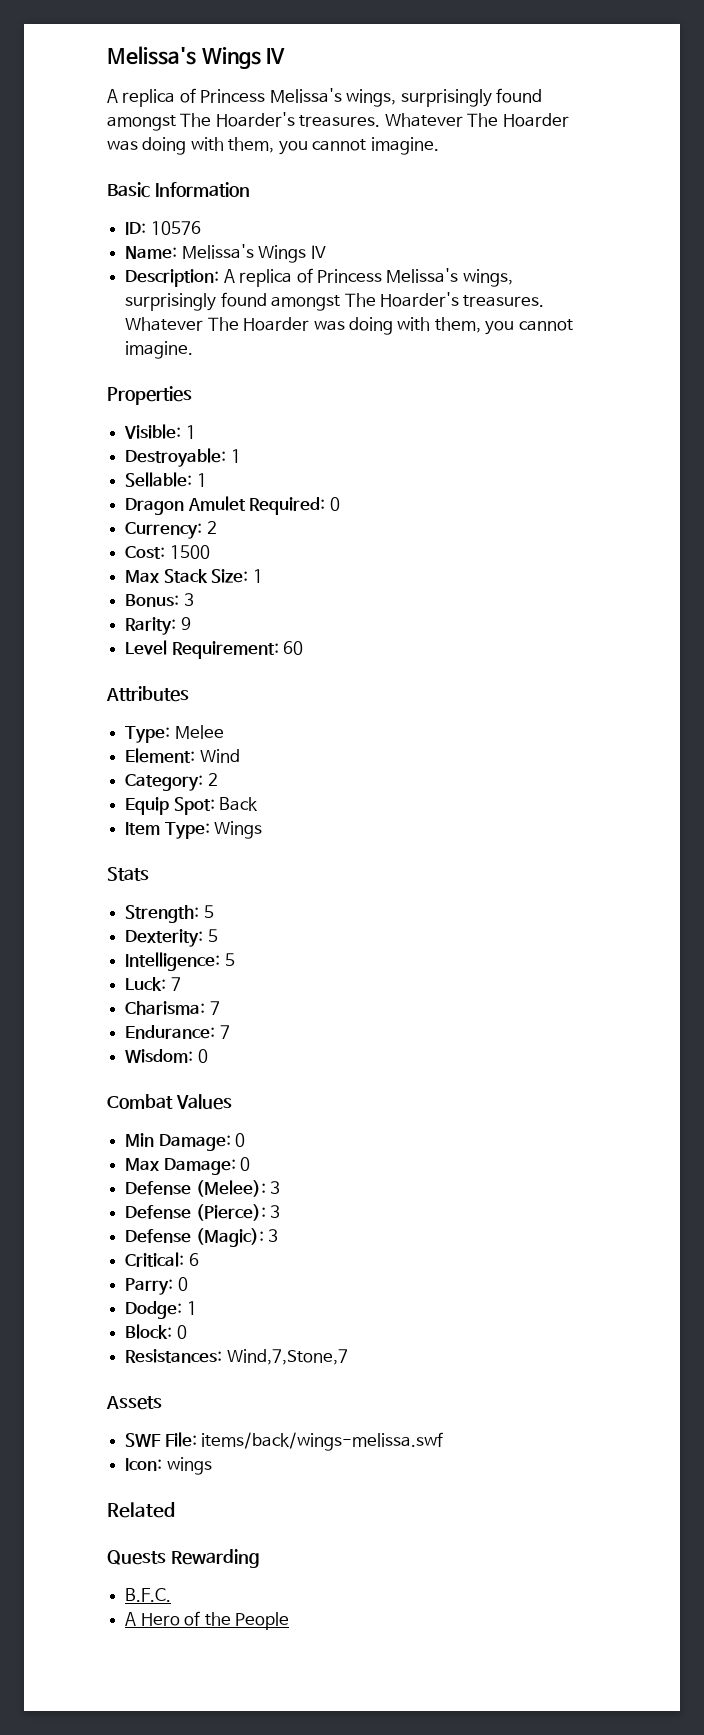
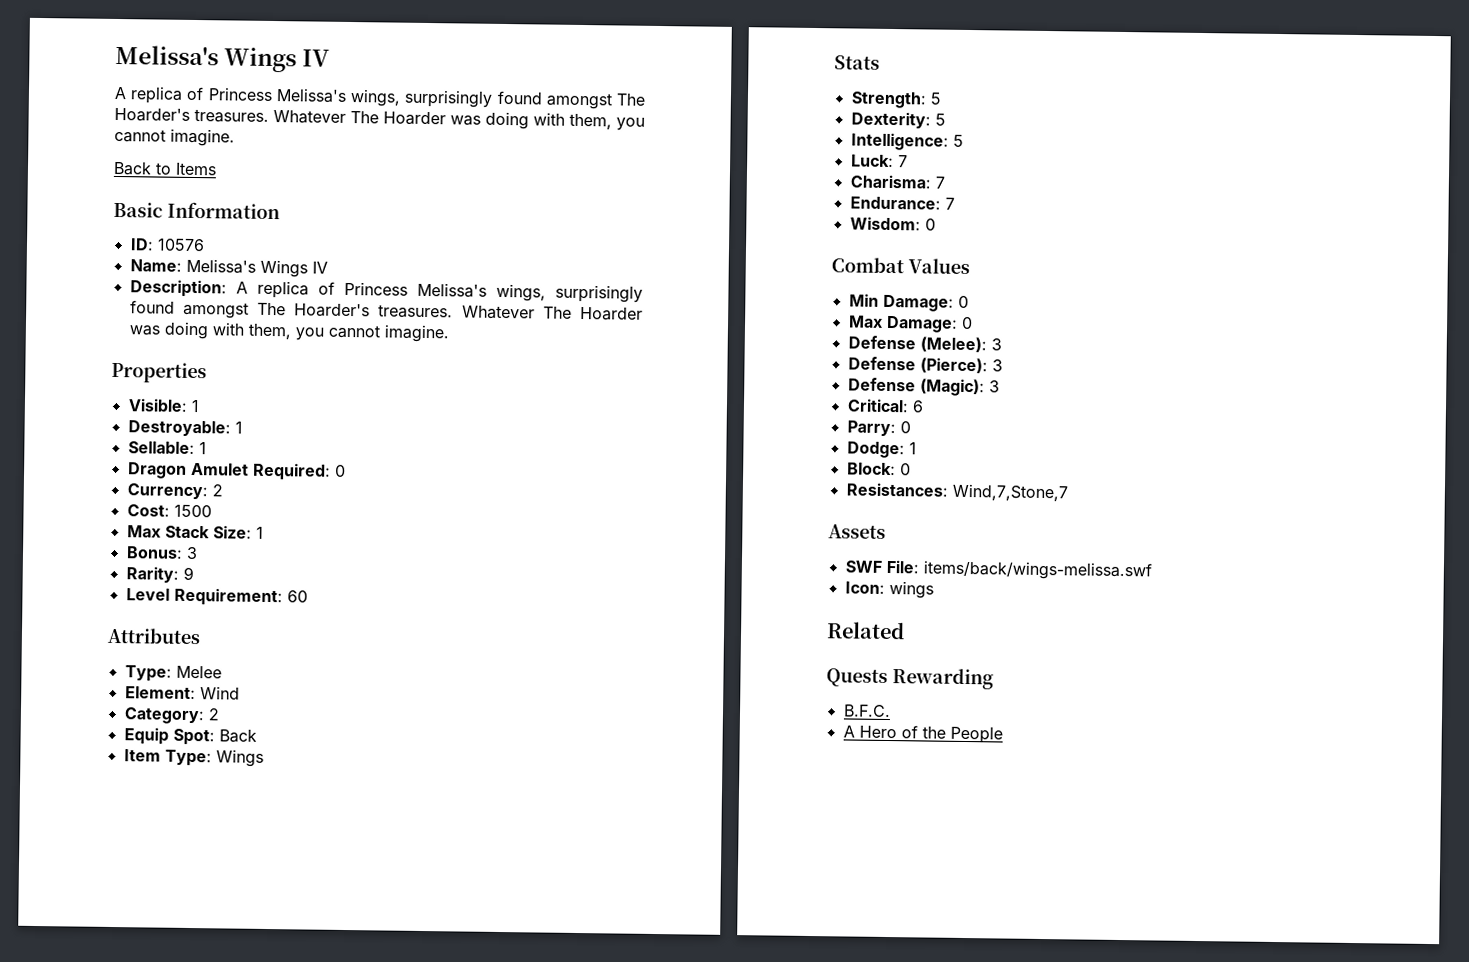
+ Back to Items

